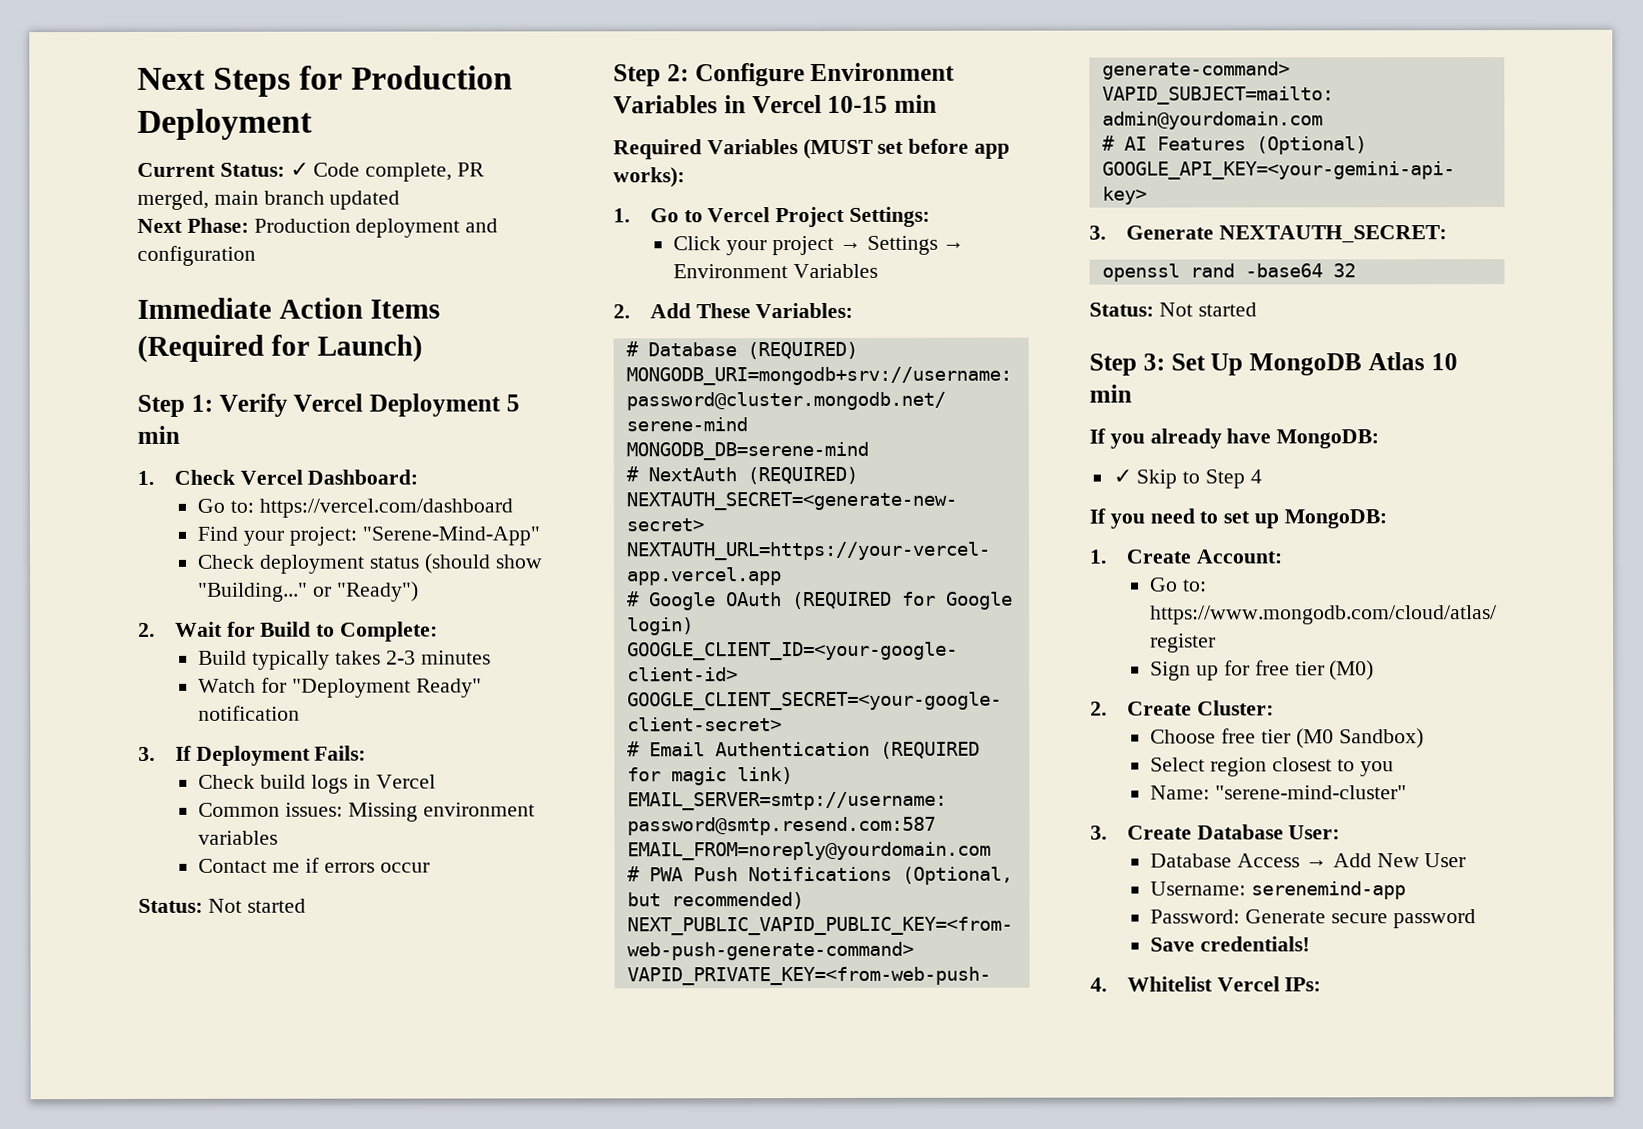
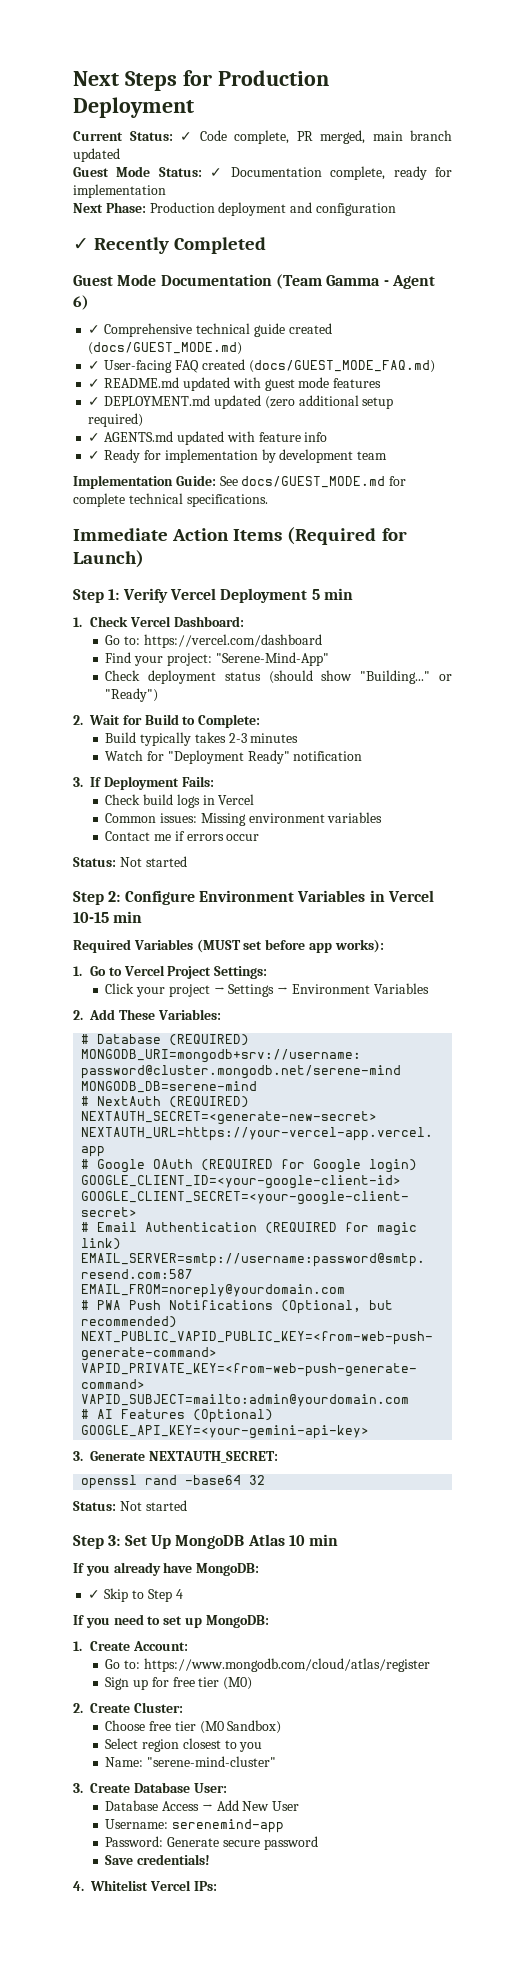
+ Guest Mode Status: ✓ Documentation complete, ready for implementation
+ ✓ Recently Completed
+ Guest Mode Documentation (Team Gamma - Agent 6)
+ ✓ Comprehensive technical guide created (docs/GUEST_MODE.md)
+ ✓ User-facing FAQ created (docs/GUEST_MODE_FAQ.md)
+ ✓ README.md updated with guest mode features
+ ✓ DEPLOYMENT.md updated (zero additional setup required)
+ ✓ AGENTS.md updated with feature info
+ ✓ Ready for implementation by development team
+ Implementation Guide: See docs/GUEST_MODE.md for complete technical specifications.

